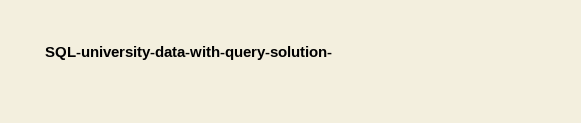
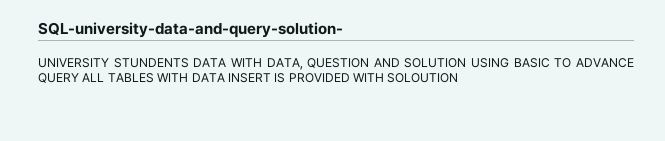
- SQL-university-data-with-query-solution-
+ SQL-university-data-and-query-solution-
+ UNIVERSITY STUNDENTS DATA WITH DATA, QUESTION AND SOLUTION USING BASIC TO ADVANCE QUERY ALL TABLES WITH DATA INSERT IS PROVIDED WITH SOLOUTION

